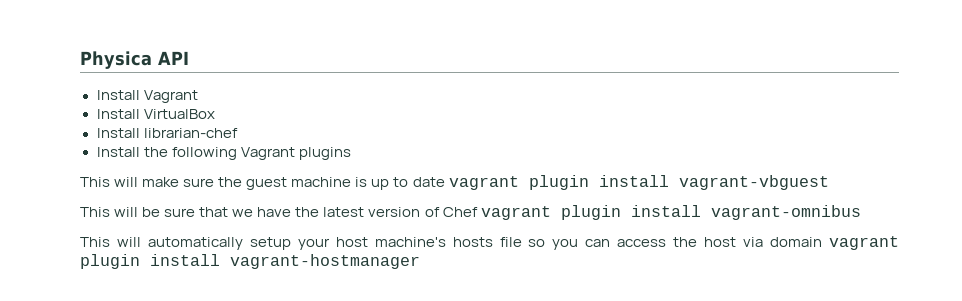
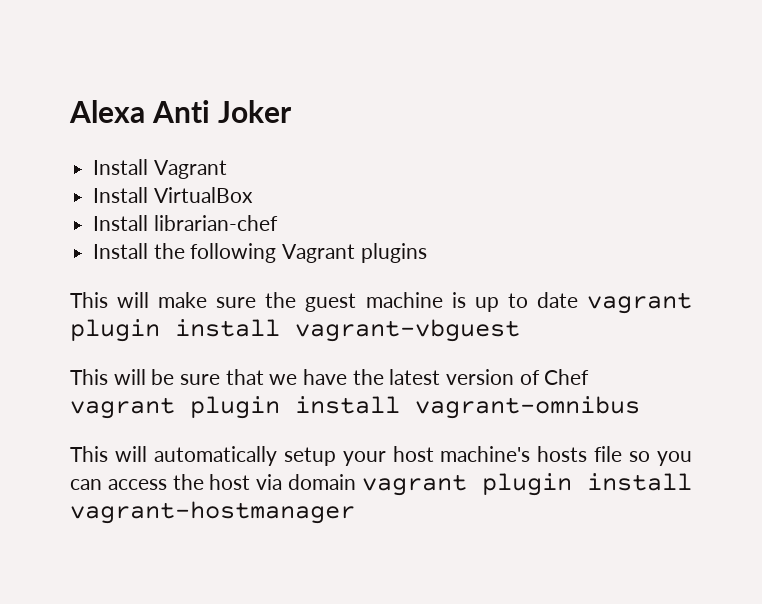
- Physica API
+ Alexa Anti Joker

